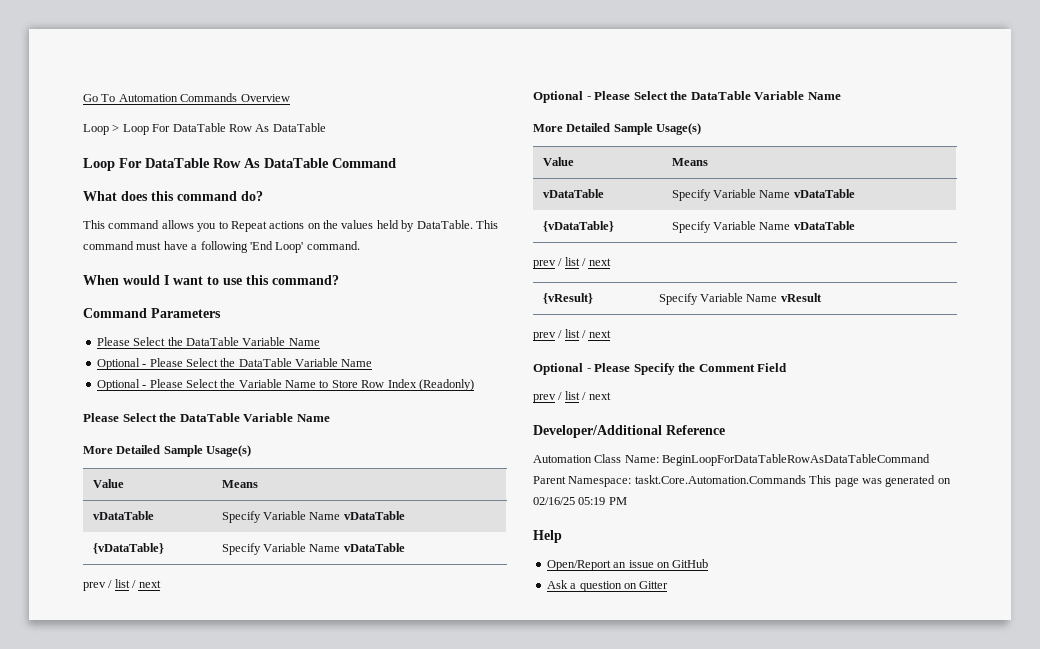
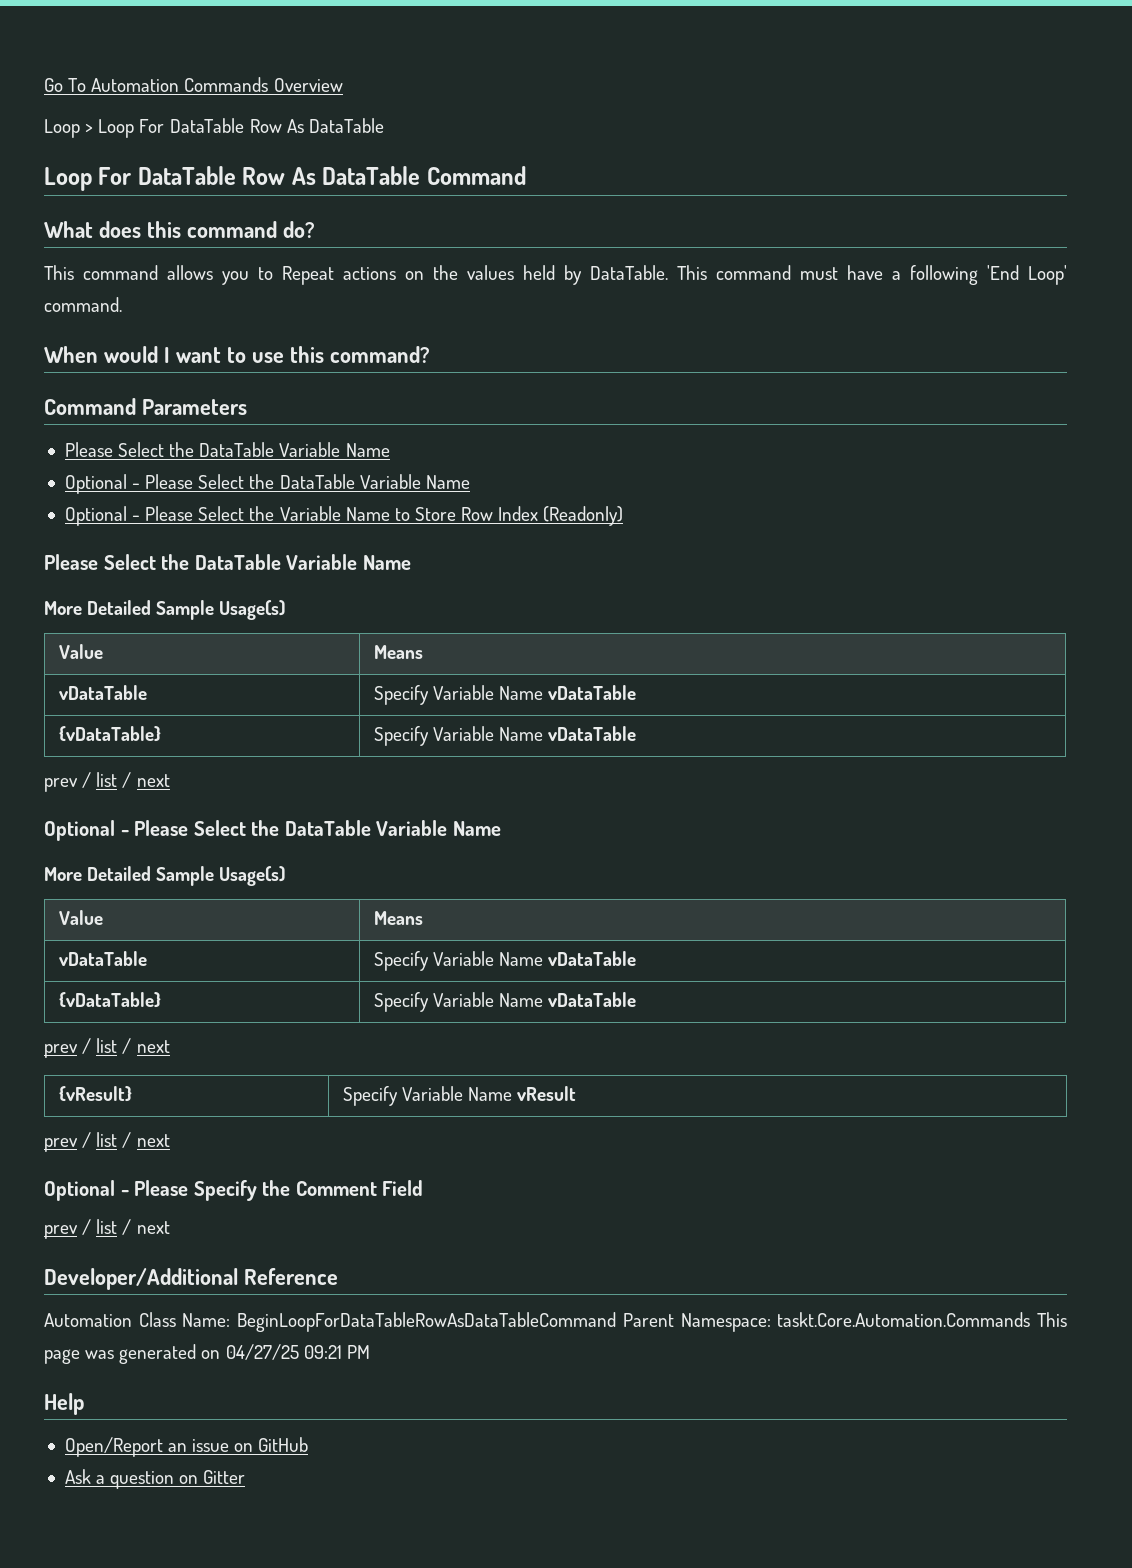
- Automation Class Name: BeginLoopForDataTableRowAsDataTableCommand Parent Namespace: taskt.Core.Automation.Commands This page was generated on 02/16/25 05:19 PM
+ Automation Class Name: BeginLoopForDataTableRowAsDataTableCommand Parent Namespace: taskt.Core.Automation.Commands This page was generated on 04/27/25 09:21 PM

